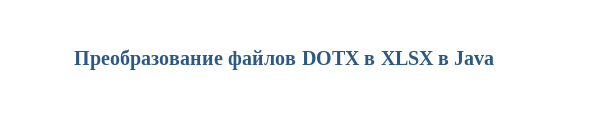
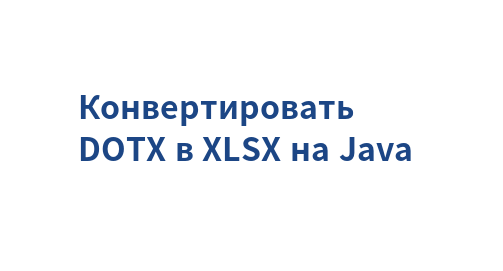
- Преобразование файлов DOTX в XLSX в Java
+ Конвертировать DOTX в XLSX на Java

